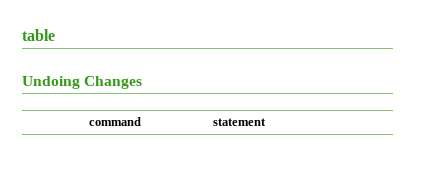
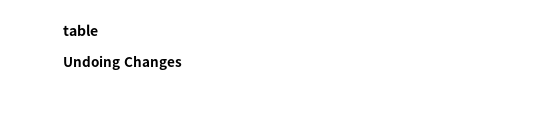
- command | statement

